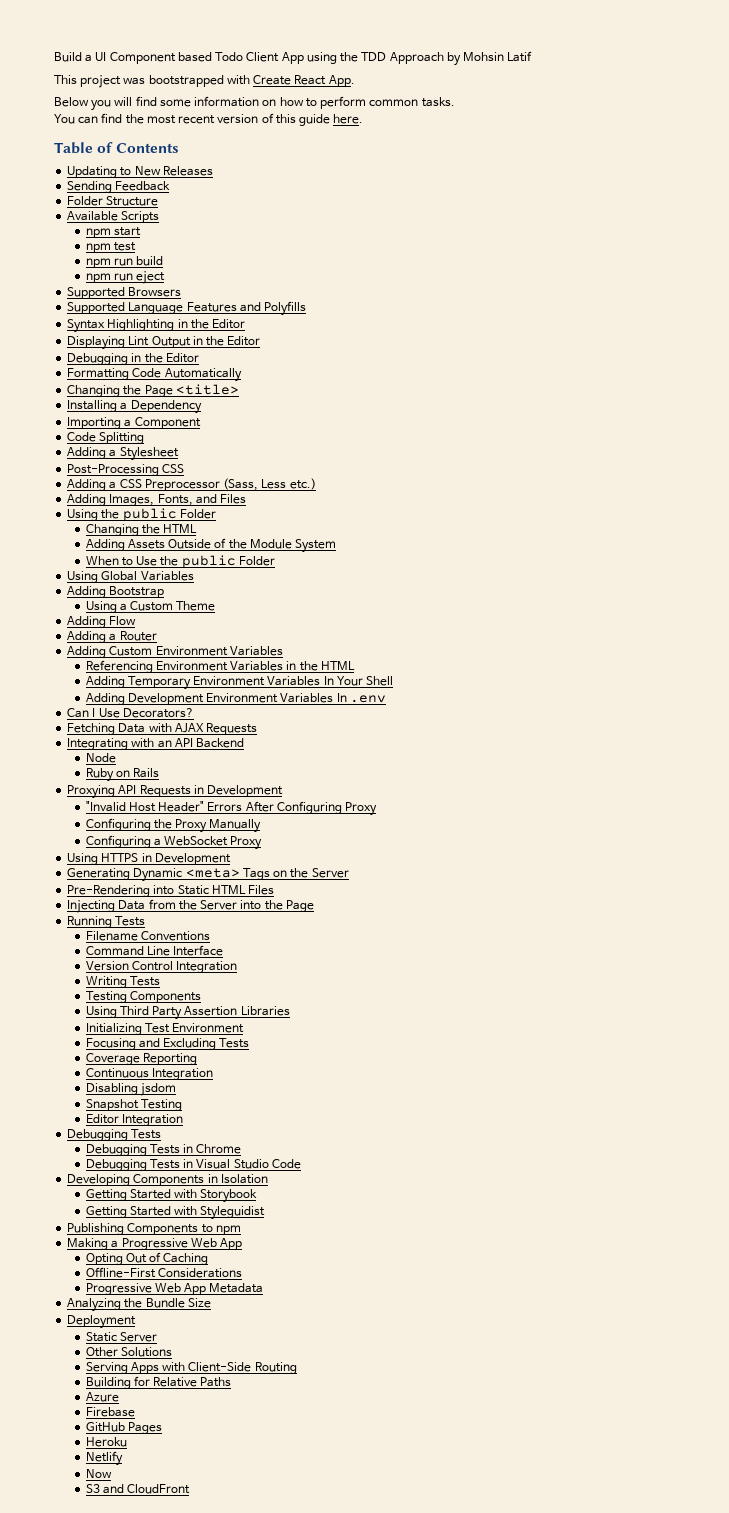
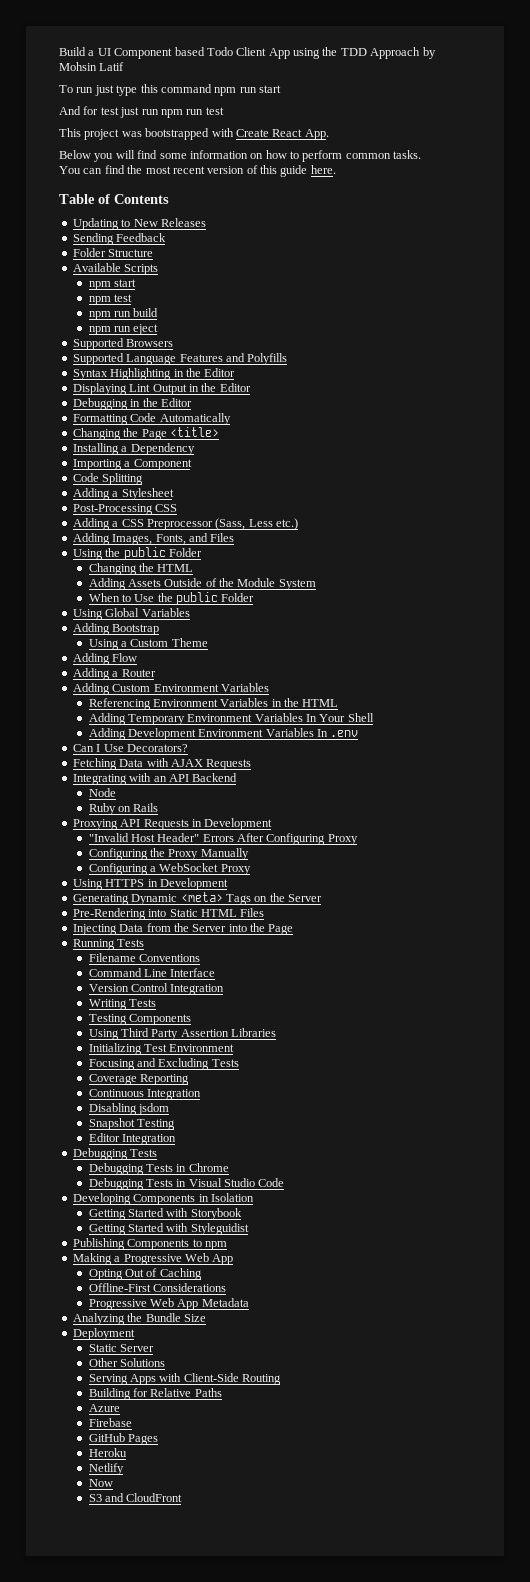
+ To run just type this command npm run start
+ And for test just run npm run test

